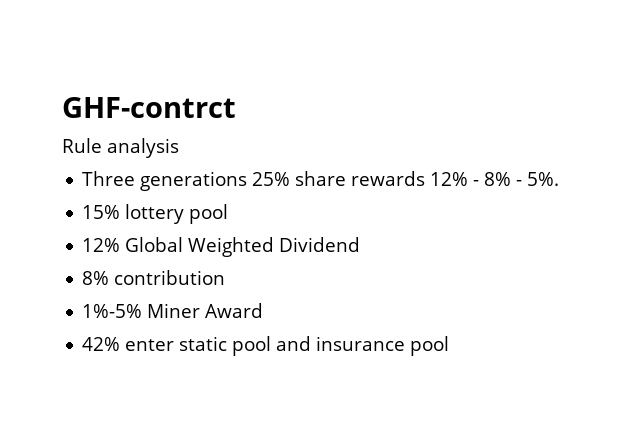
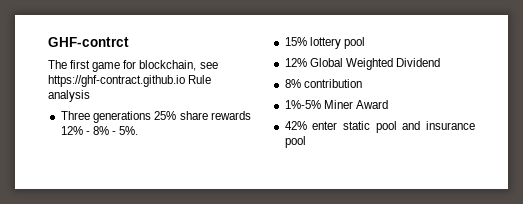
- Rule analysis
+ The first game for blockchain, see https://ghf-contract.github.io Rule analysis

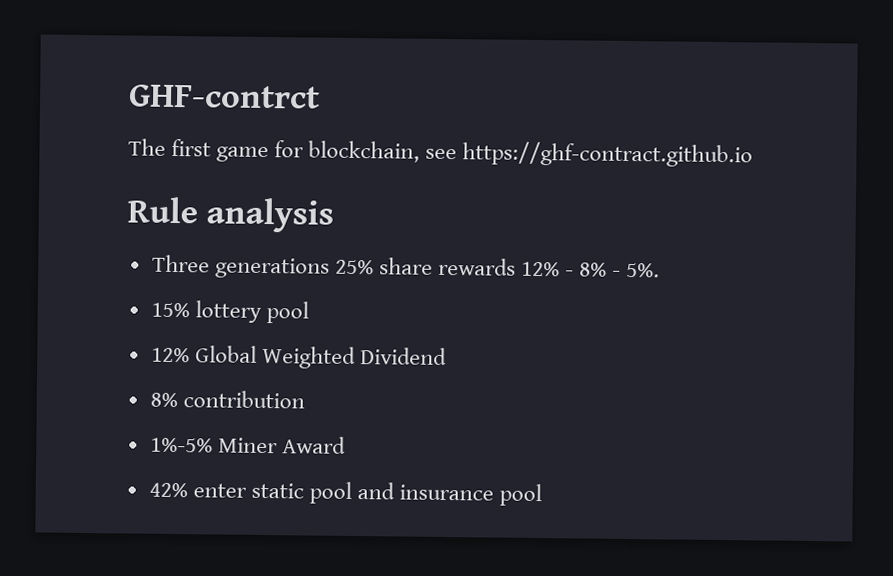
- The first game for blockchain, see https://ghf-contract.github.io Rule analysis
+ The first game for blockchain, see https://ghf-contract.github.io
+ Rule analysis

